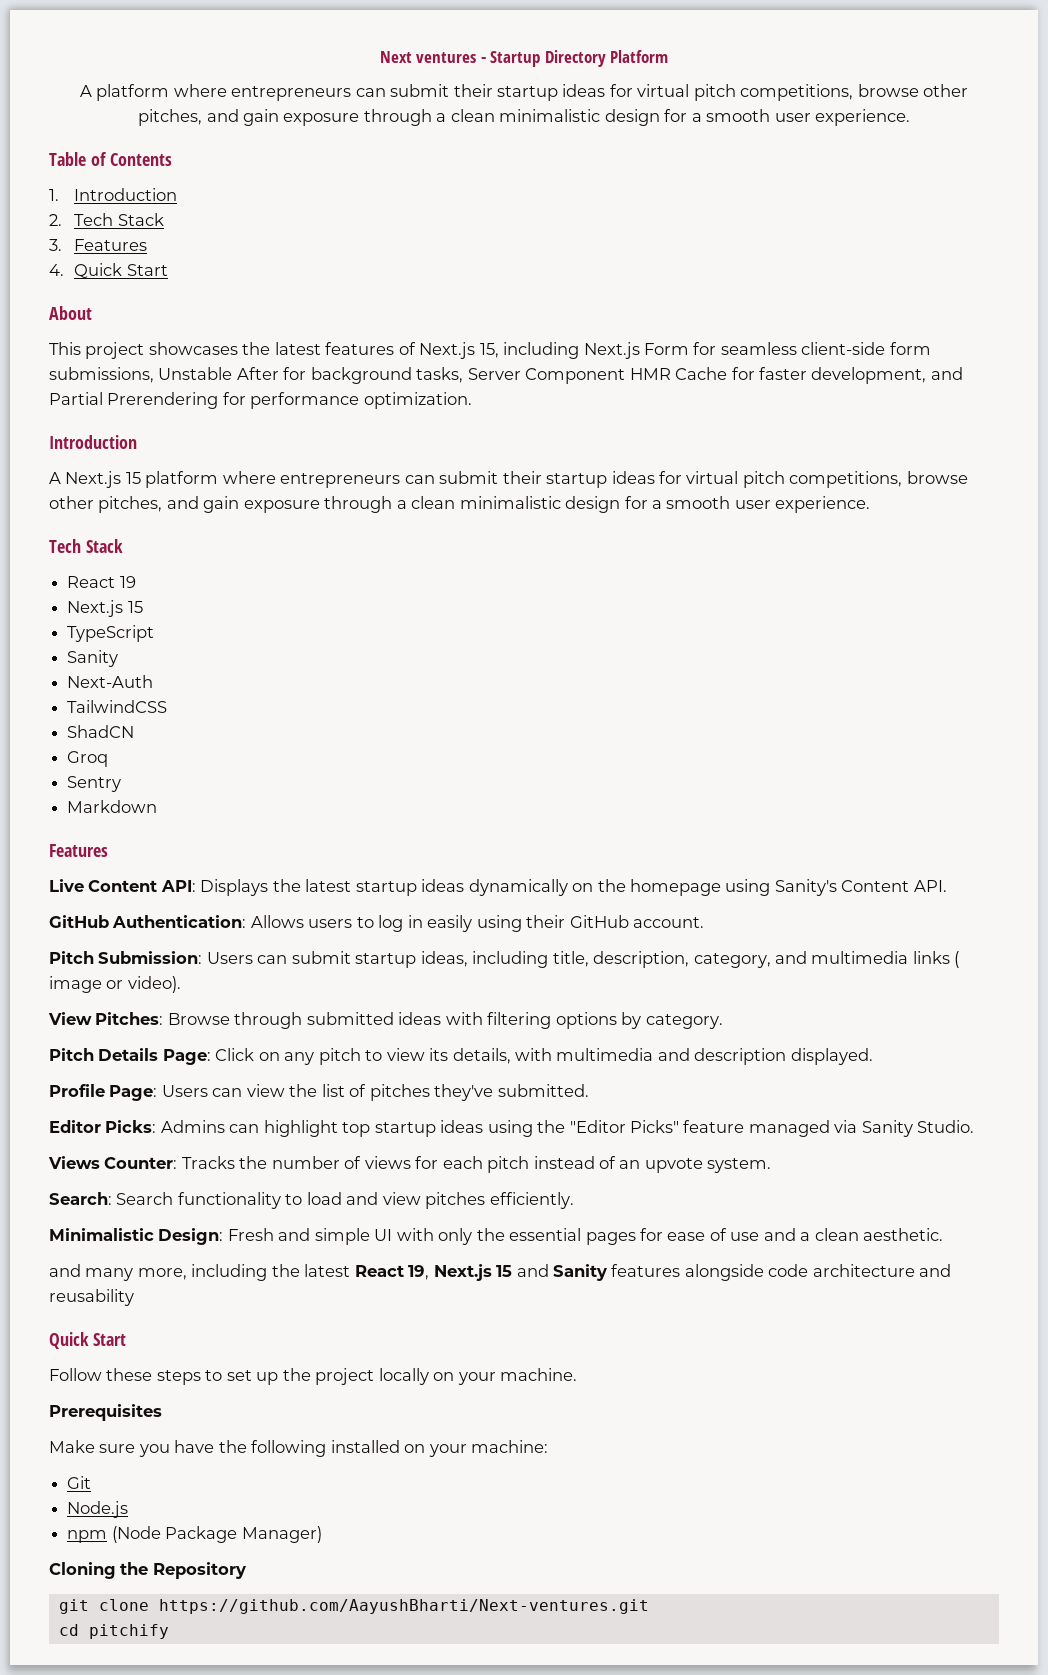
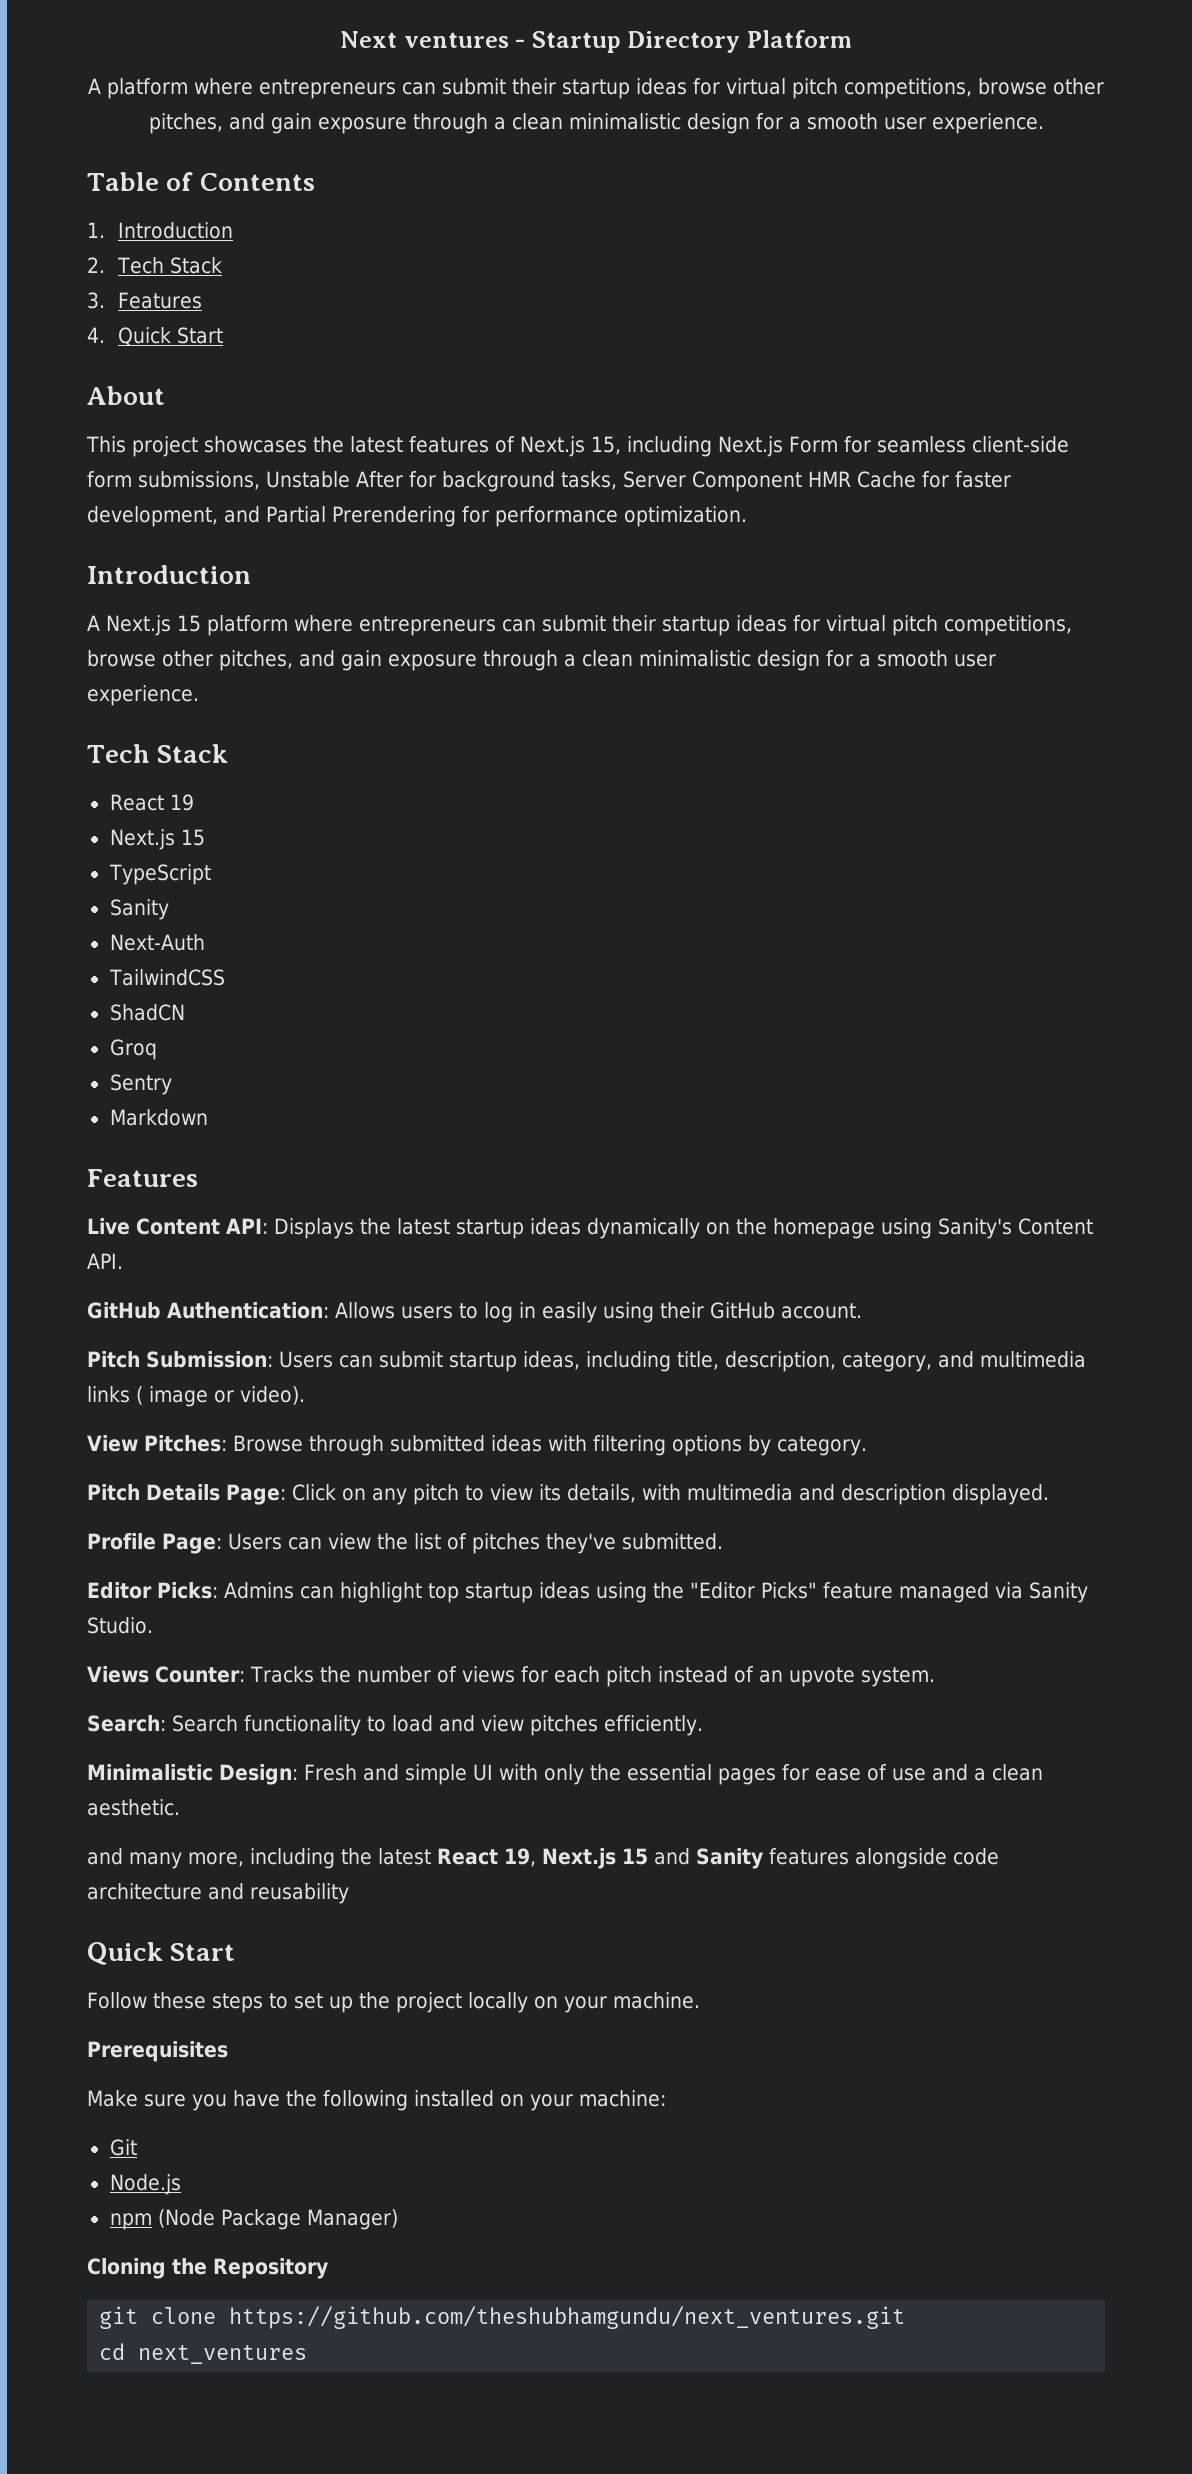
- git clone https://github.com/AayushBharti/Next-ventures.git
+ git clone https://github.com/theshubhamgundu/next_ventures.git
- cd pitchify
+ cd next_ventures

